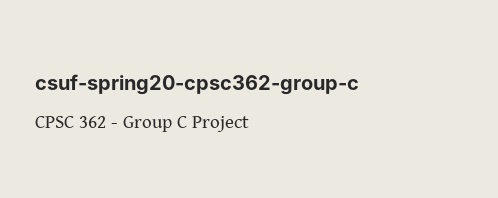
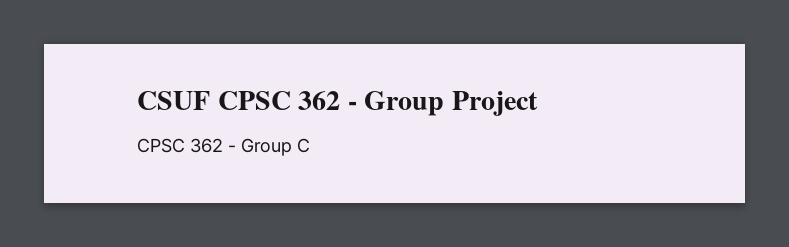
- csuf-spring20-cpsc362-group-c
+ CSUF CPSC 362 - Group Project
- CPSC 362 - Group C Project
+ CPSC 362 - Group C

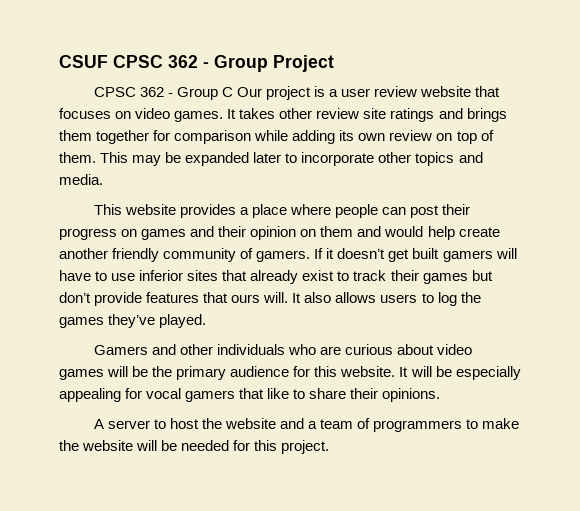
- CPSC 362 - Group C
+ CPSC 362 - Group C Our project is a user review website that focuses on video games. It takes other review site ratings and brings them together for comparison while adding its own review on top of them. This may be expanded later to incorporate other topics and media.
+ This website provides a place where people can post their progress on games and their opinion on them and would help create another friendly community of gamers. If it doesn’t get built gamers will have to use inferior sites that already exist to track their games but don’t provide features that ours will. It also allows users to log the games they’ve played.
+ Gamers and other individuals who are curious about video games will be the primary audience for this website. It will be especially appealing for vocal gamers that like to share their opinions.
+ A server to host the website and a team of programmers to make the website will be needed for this project.

